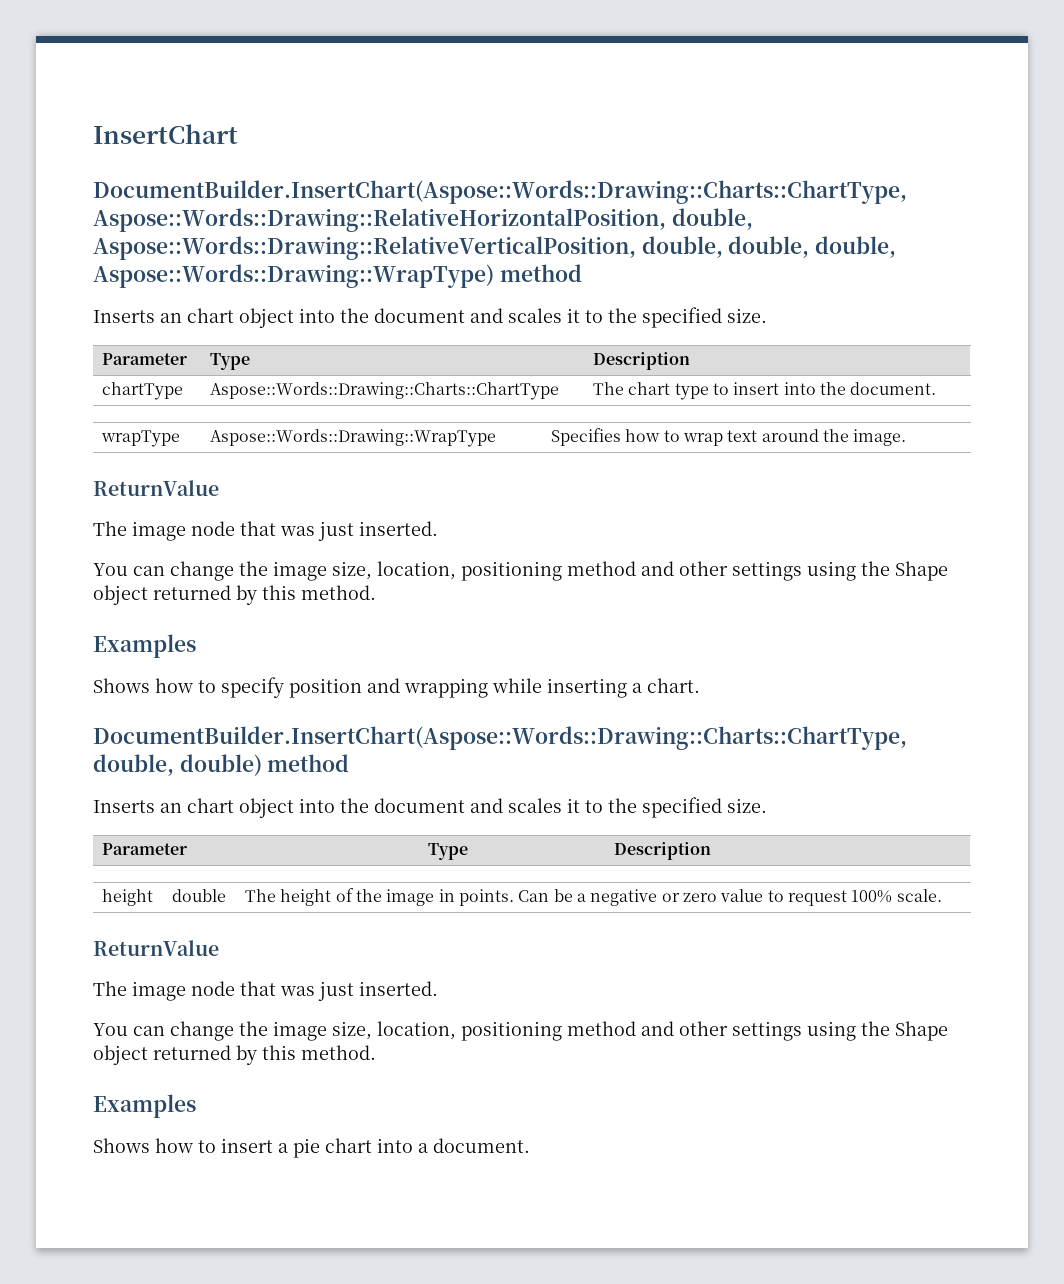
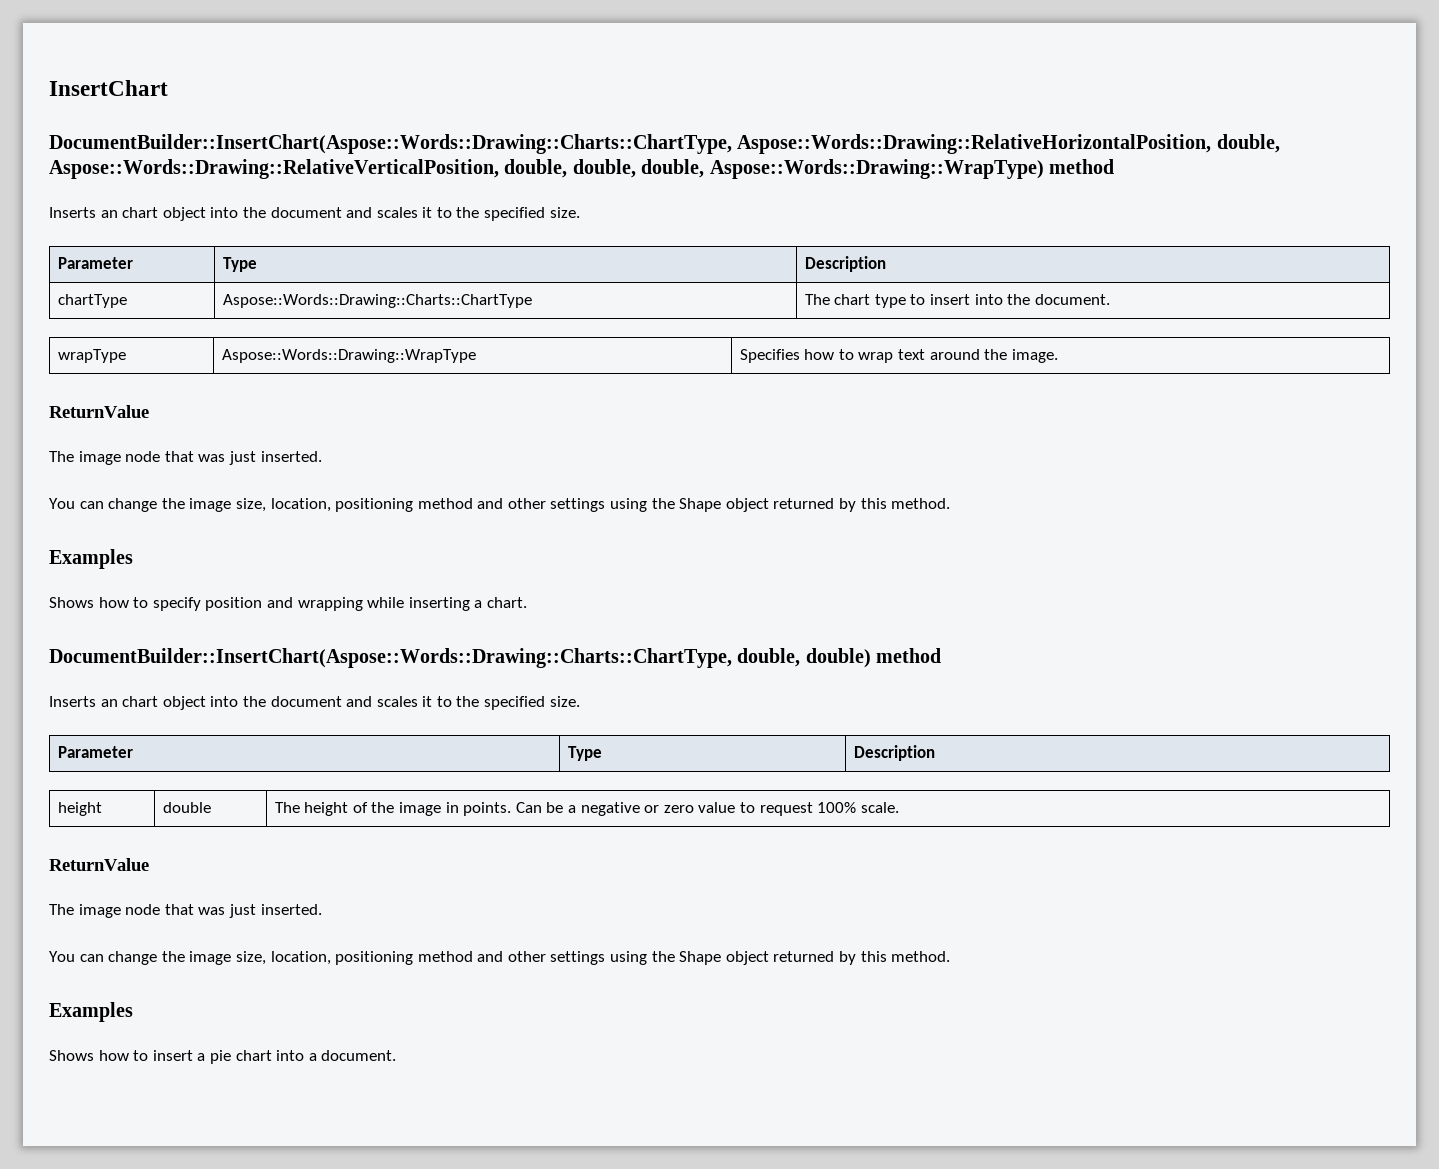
- DocumentBuilder.InsertChart(Aspose::Words::Drawing::Charts::ChartType, Aspose::Words::Drawing::RelativeHorizontalPosition, double, Aspose::Words::Drawing::RelativeVerticalPosition, double, double, double, Aspose::Words::Drawing::WrapType) method
+ DocumentBuilder::InsertChart(Aspose::Words::Drawing::Charts::ChartType, Aspose::Words::Drawing::RelativeHorizontalPosition, double, Aspose::Words::Drawing::RelativeVerticalPosition, double, double, double, Aspose::Words::Drawing::WrapType) method
- DocumentBuilder.InsertChart(Aspose::Words::Drawing::Charts::ChartType, double, double) method
+ DocumentBuilder::InsertChart(Aspose::Words::Drawing::Charts::ChartType, double, double) method

